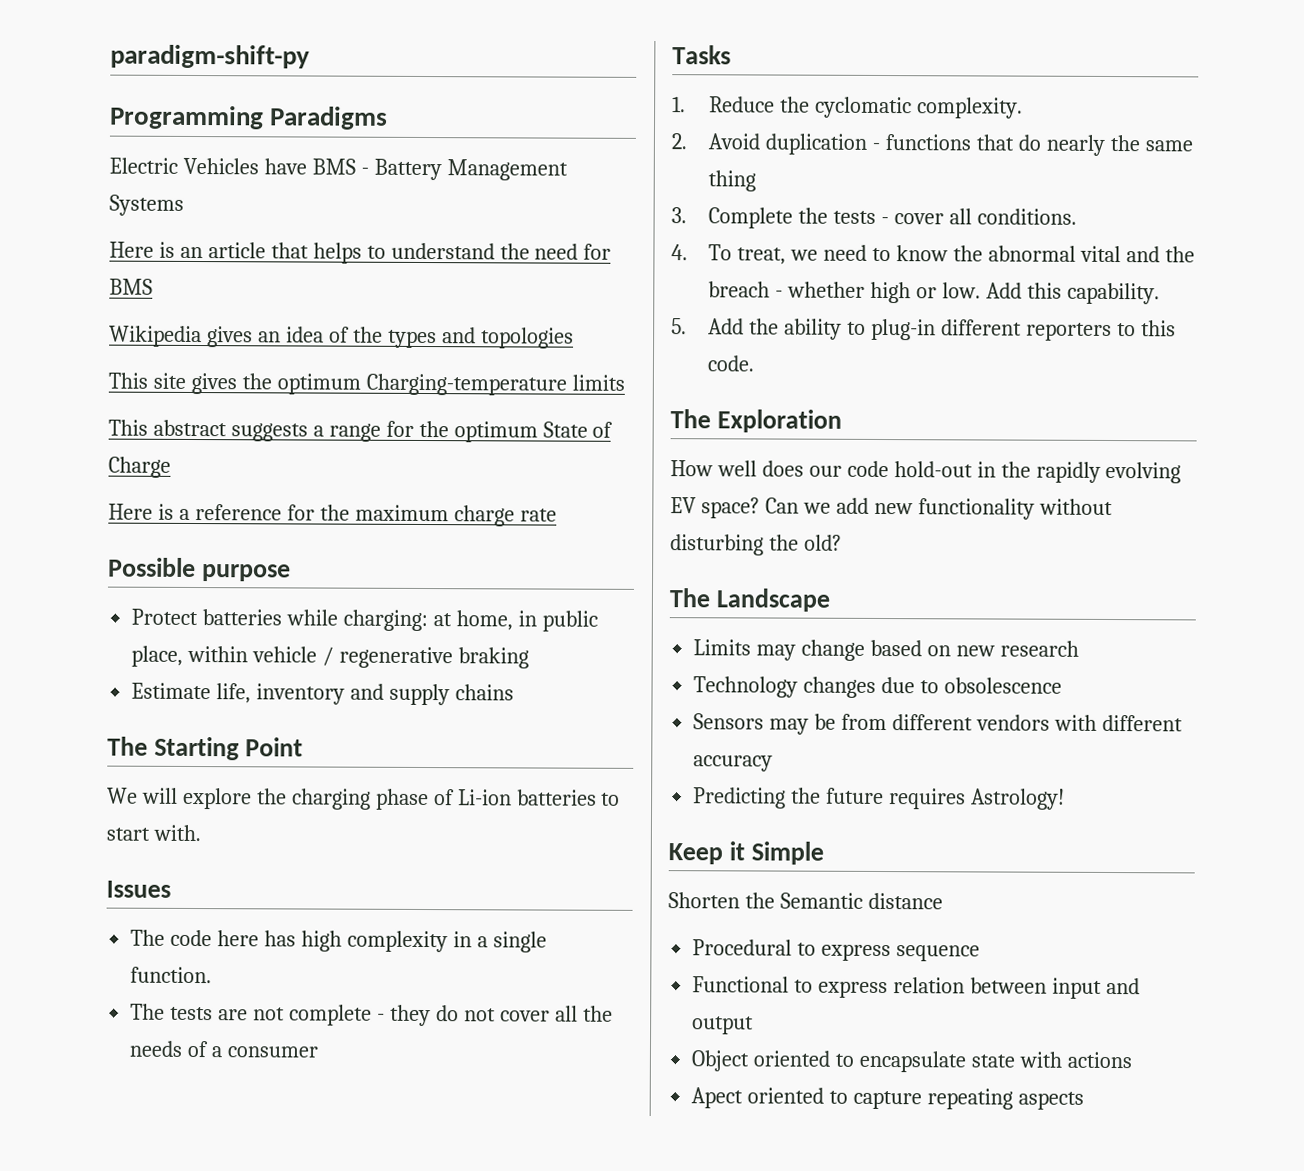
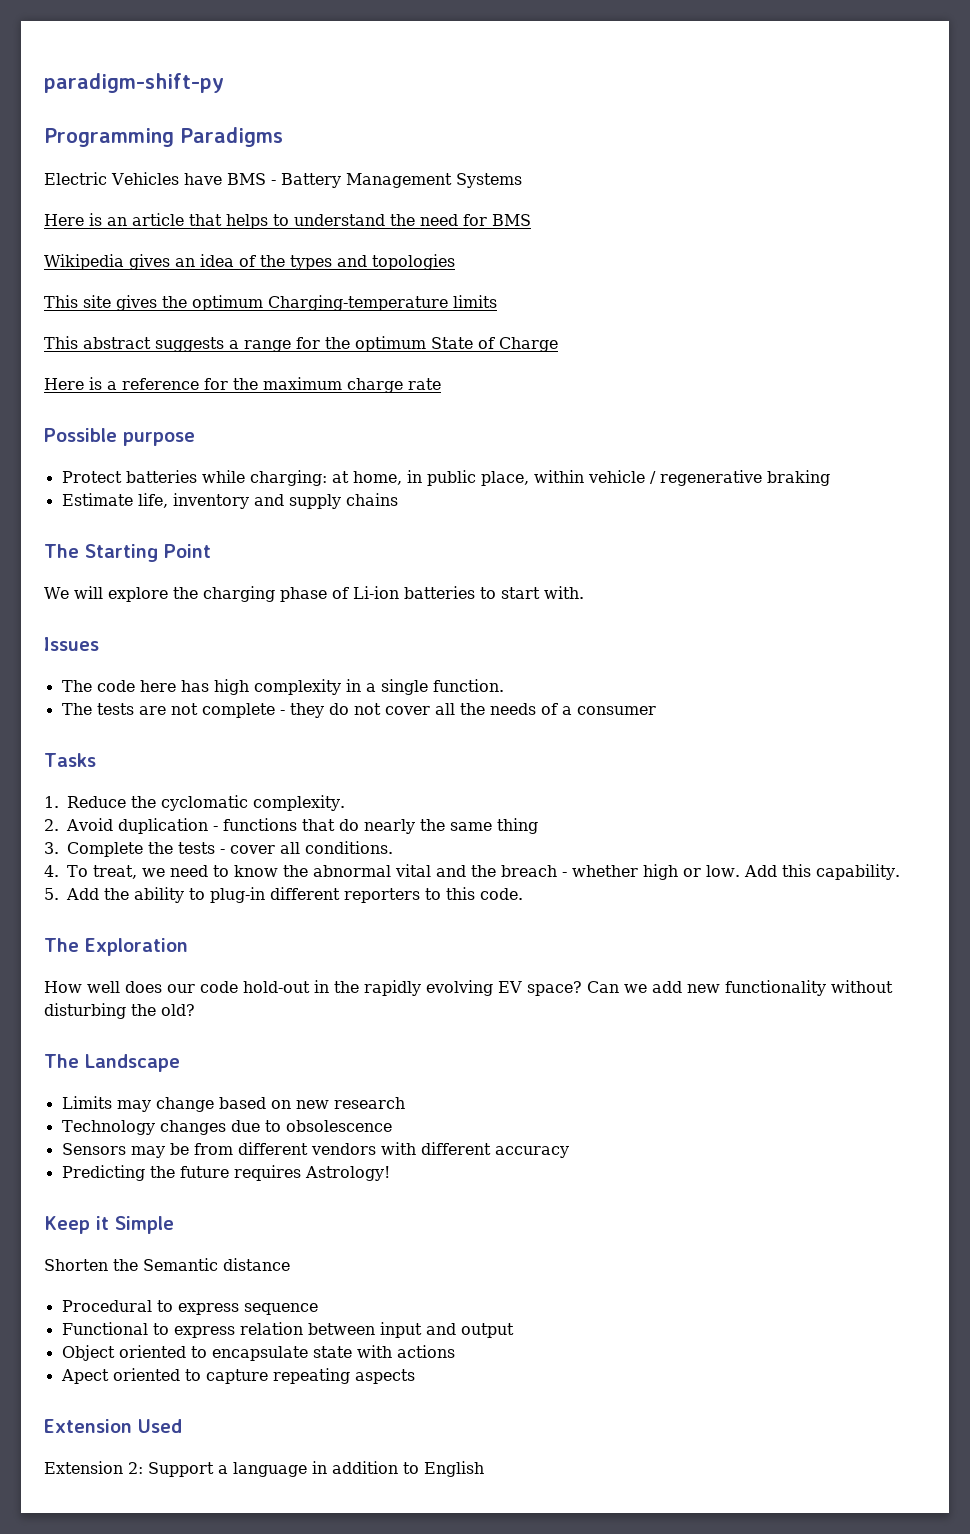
+ Extension Used
+ Extension 2: Support a language in addition to English

